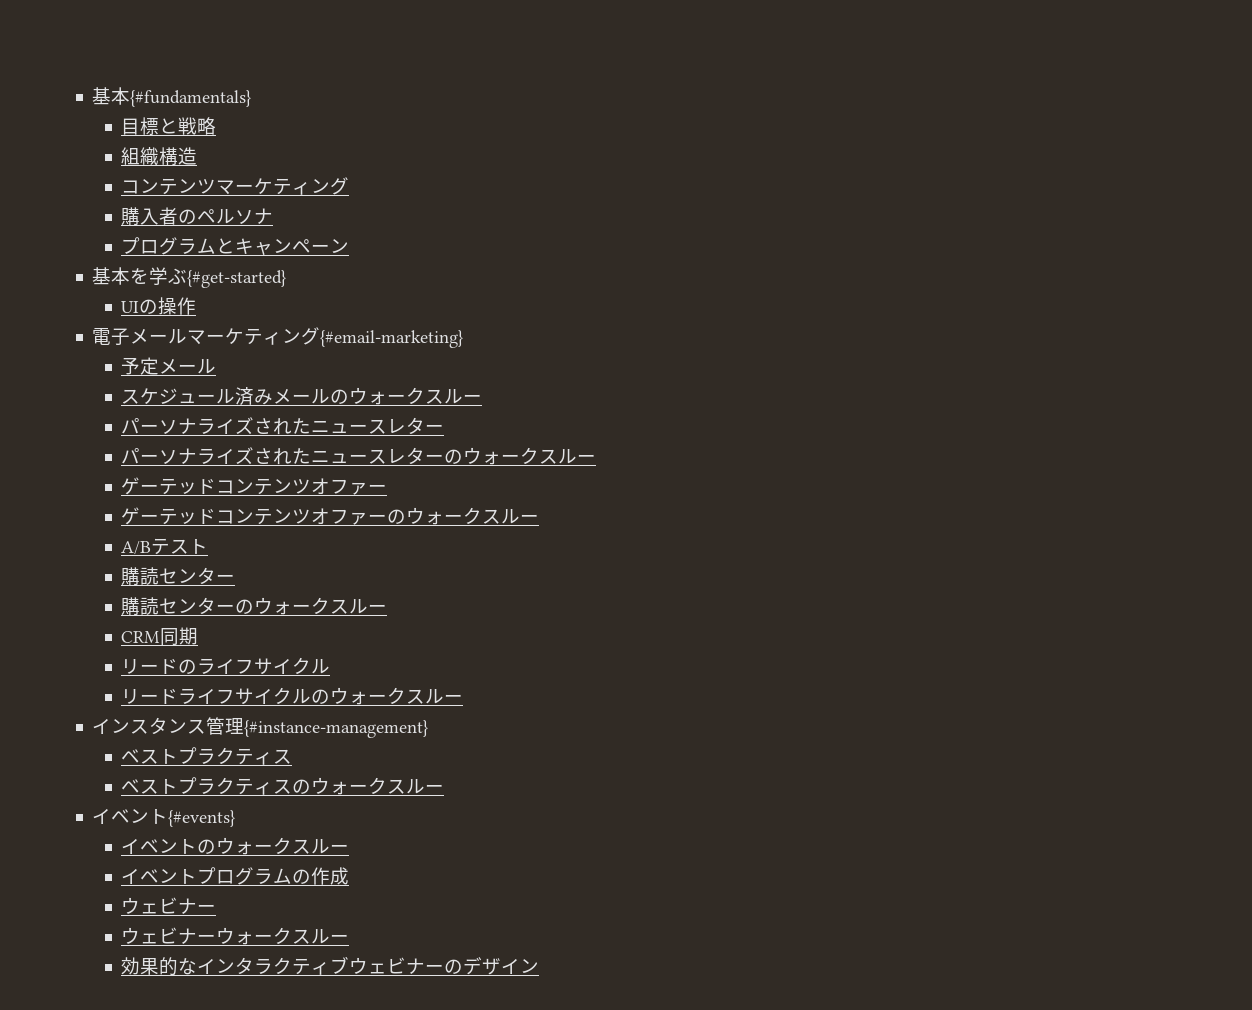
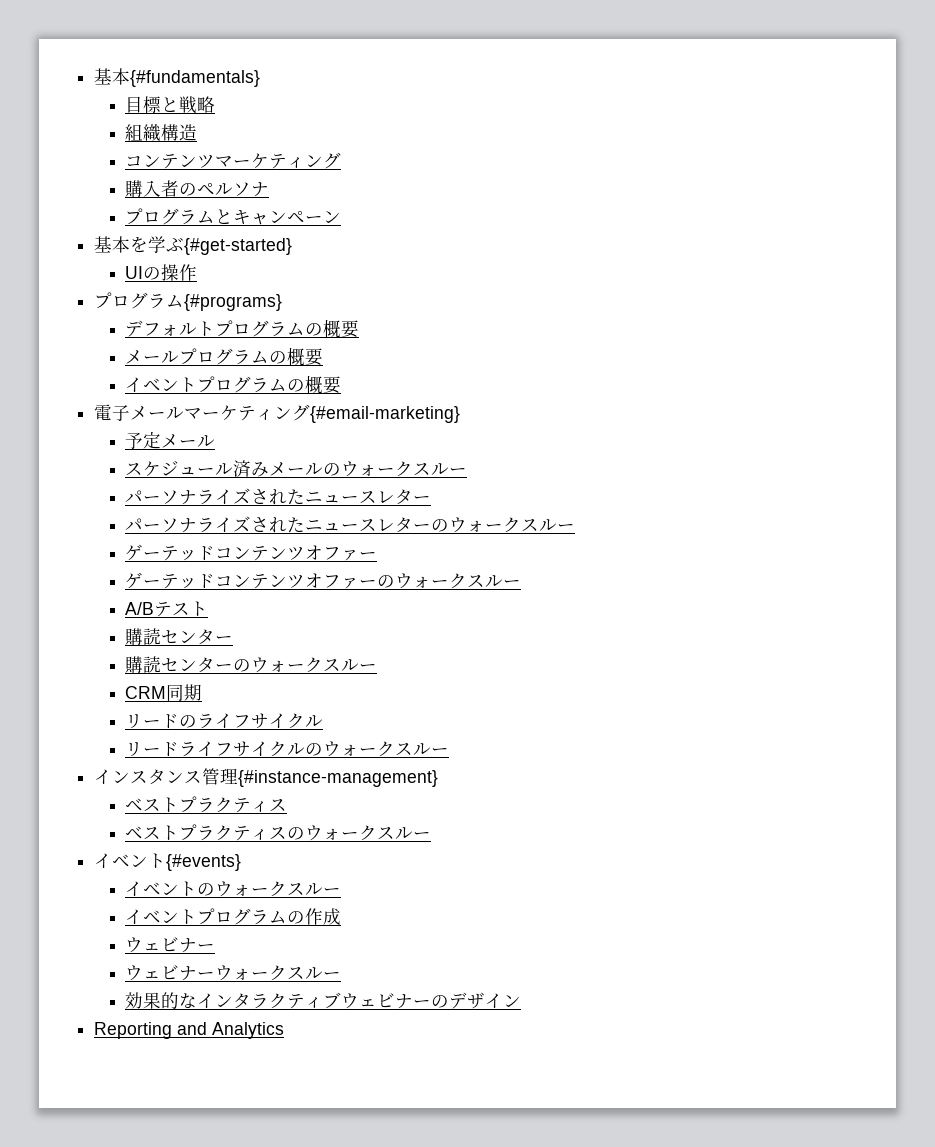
+ プログラム{#programs}
+ デフォルトプログラムの概要
+ メールプログラムの概要
+ イベントプログラムの概要
+ Reporting and Analytics

